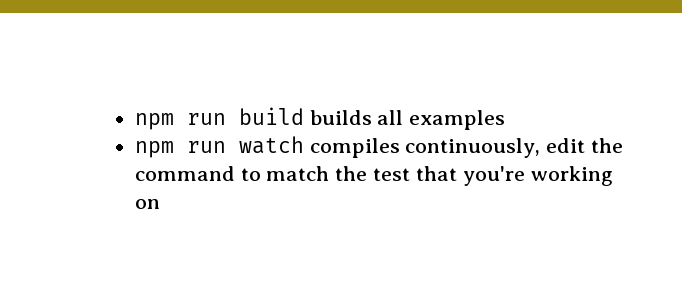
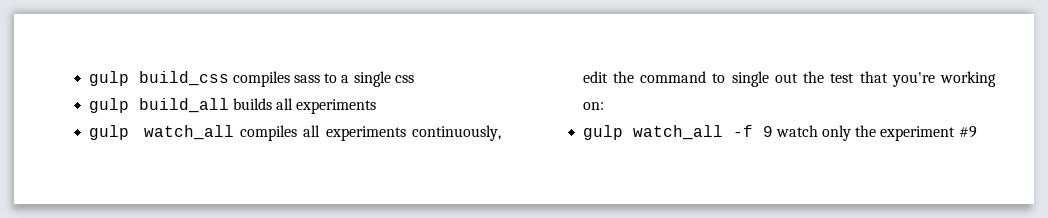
- npm run build builds all examples
- npm run watch compiles continuously, edit the command to match the test that you're working on
+ gulp build_css compiles sass to a single css
+ gulp build_all builds all experiments
+ gulp watch_all compiles all experiments continuously, edit the command to single out the test that you're working on:
+ gulp watch_all -f 9 watch only the experiment #9

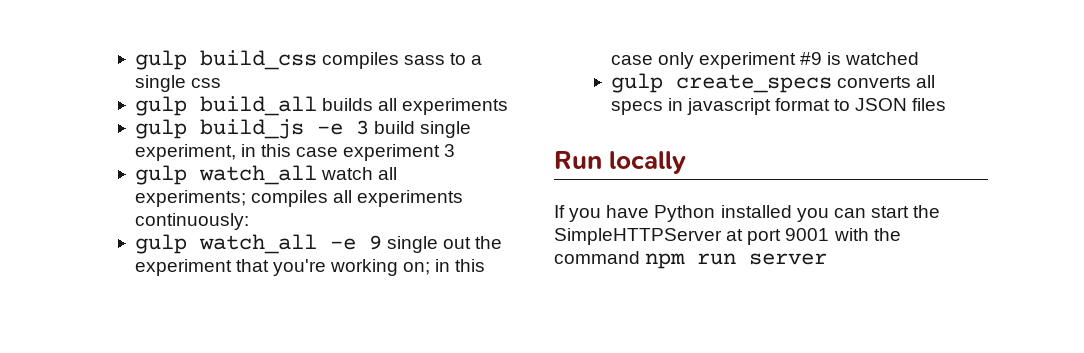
- gulp watch_all compiles all experiments continuously, edit the command to single out the test that you're working on:
- gulp watch_all -f 9 watch only the experiment #9
+ gulp build_js -e 3 build single experiment, in this case experiment 3
+ gulp watch_all watch all experiments; compiles all experiments continuously:
+ gulp watch_all -e 9 single out the experiment that you're working on; in this case only experiment #9 is watched
+ gulp create_specs converts all specs in javascript format to JSON files
+ Run locally
+ If you have Python installed you can start the SimpleHTTPServer at port 9001 with the command npm run server

